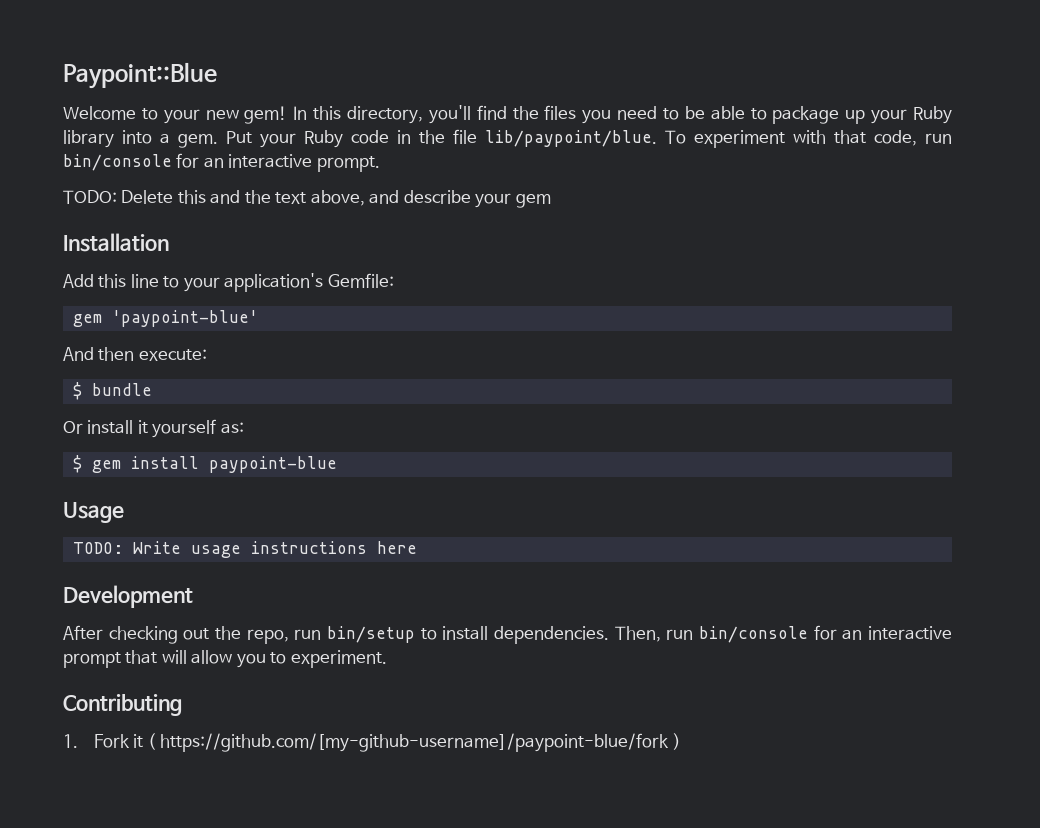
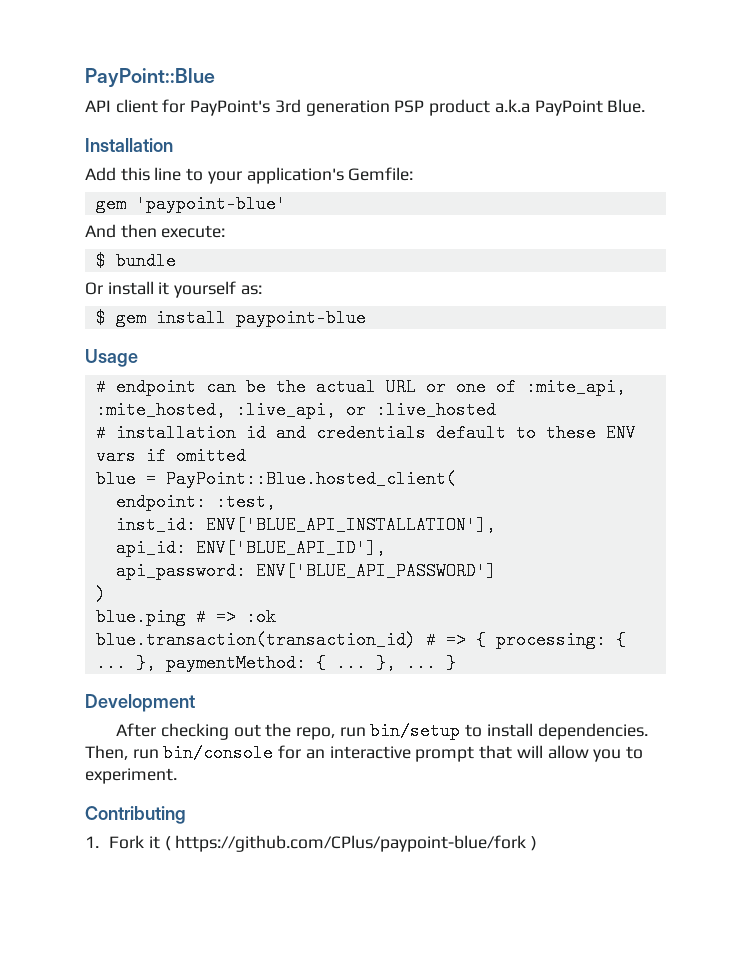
- Paypoint::Blue
- Welcome to your new gem! In this directory, you'll find the files you need to be able to package up your Ruby library into a gem. Put your Ruby code in the file lib/paypoint/blue. To experiment with that code, run bin/console for an interactive prompt.
- TODO: Delete this and the text above, and describe your gem
+ PayPoint::Blue
+ API client for PayPoint's 3rd generation PSP product a.k.a PayPoint Blue.
- TODO: Write usage instructions here
+ # endpoint can be the actual URL or one of :mite_api, :mite_hosted, :live_api, or :live_hosted
+ # installation id and credentials default to these ENV vars if omitted
+ blue = PayPoint::Blue.hosted_client(
+ endpoint: :test,
+ inst_id: ENV['BLUE_API_INSTALLATION'],
+ api_id: ENV['BLUE_API_ID'],
+ api_password: ENV['BLUE_API_PASSWORD']
+ )
+ blue.ping # => :ok
+ blue.transaction(transaction_id) # => { processing: { ... }, paymentMethod: { ... }, ... }
- 1. Fork it ( https://github.com/[my-github-username]/paypoint-blue/fork )
+ 1. Fork it ( https://github.com/CPlus/paypoint-blue/fork )

